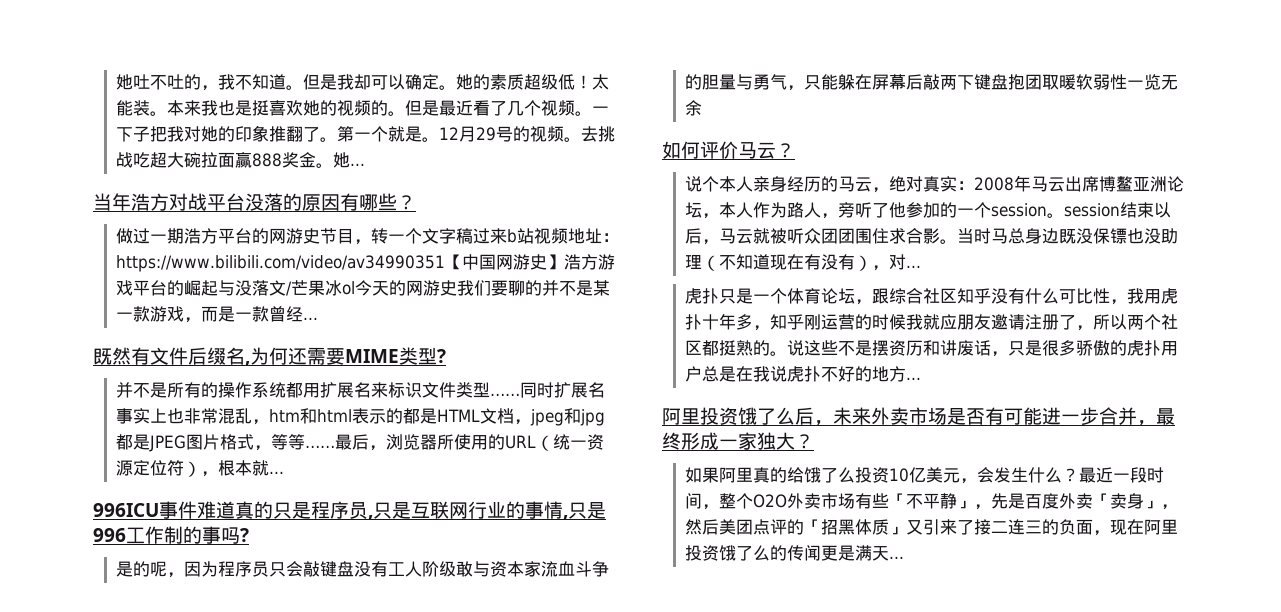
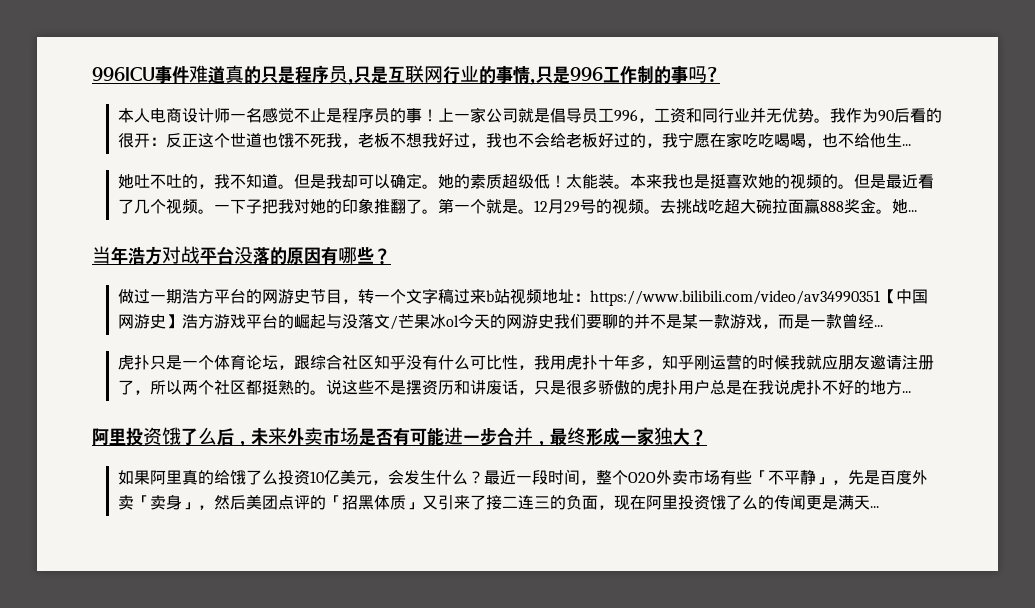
+ 996ICU事件难道真的只是程序员,只是互联网行业的事情,只是996工作制的事吗?
+ 本人电商设计师一名感觉不止是程序员的事！上一家公司就是倡导员工996，工资和同行业并无优势。我作为90后看的很开：反正这个世道也饿不死我，老板不想我好过，我也不会给老板好过的，我宁愿在家吃吃喝喝，也不给他生...
- 既然有文件后缀名,为何还需要MIME类型?
- 并不是所有的操作系统都用扩展名来标识文件类型……同时扩展名事实上也非常混乱，htm和html表示的都是HTML文档，jpeg和jpg都是JPEG图片格式，等等……最后，浏览器所使用的URL（统一资源定位符），根本就...
- 996ICU事件难道真的只是程序员,只是互联网行业的事情,只是996工作制的事吗?
- 是的呢，因为程序员只会敲键盘没有工人阶级敢与资本家流血斗争的胆量与勇气，只能躲在屏幕后敲两下键盘抱团取暖软弱性一览无余
- 如何评价马云？
- 说个本人亲身经历的马云，绝对真实：2008年马云出席博鳌亚洲论坛，本人作为路人，旁听了他参加的一个session。session结束以后，马云就被听众团团围住求合影。当时马总身边既没保镖也没助理（不知道现在有没有），对...

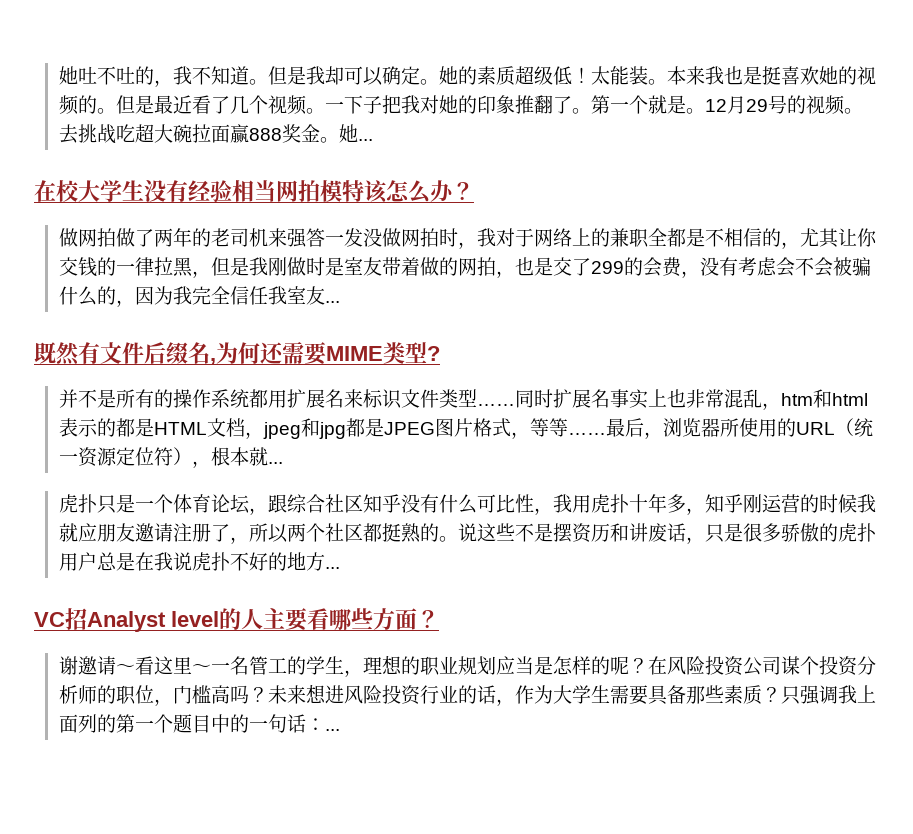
- 996ICU事件难道真的只是程序员,只是互联网行业的事情,只是996工作制的事吗?
- 本人电商设计师一名感觉不止是程序员的事！上一家公司就是倡导员工996，工资和同行业并无优势。我作为90后看的很开：反正这个世道也饿不死我，老板不想我好过，我也不会给老板好过的，我宁愿在家吃吃喝喝，也不给他生...
- 当年浩方对战平台没落的原因有哪些？
- 做过一期浩方平台的网游史节目，转一个文字稿过来b站视频地址：https://www.bilibili.com/video/av34990351【中国网游史】浩方游戏平台的崛起与没落文/芒果冰ol今天的网游史我们要聊的并不是某一款游戏，而是一款曾经...
+ 在校大学生没有经验相当网拍模特该怎么办？
+ 做网拍做了两年的老司机来强答一发没做网拍时，我对于网络上的兼职全都是不相信的，尤其让你交钱的一律拉黑，但是我刚做时是室友带着做的网拍，也是交了299的会费，没有考虑会不会被骗什么的，因为我完全信任我室友...
+ 既然有文件后缀名,为何还需要MIME类型?
+ 并不是所有的操作系统都用扩展名来标识文件类型……同时扩展名事实上也非常混乱，htm和html表示的都是HTML文档，jpeg和jpg都是JPEG图片格式，等等……最后，浏览器所使用的URL（统一资源定位符），根本就...
- 阿里投资饿了么后，未来外卖市场是否有可能进一步合并，最终形成一家独大？
- 如果阿里真的给饿了么投资10亿美元，会发生什么？最近一段时间，整个O2O外卖市场有些「不平静」，先是百度外卖「卖身」，然后美团点评的「招黑体质」又引来了接二连三的负面，现在阿里投资饿了么的传闻更是满天...
+ VC招Analyst level的人主要看哪些方面？
+ 谢邀请～看这里～一名管工的学生，理想的职业规划应当是怎样的呢？在风险投资公司谋个投资分析师的职位，门槛高吗？未来想进风险投资行业的话，作为大学生需要具备那些素质？只强调我上面列的第一个题目中的一句话：...

